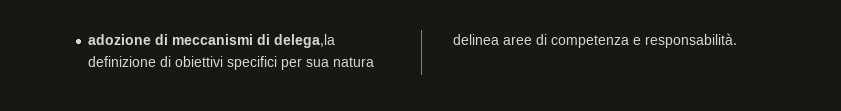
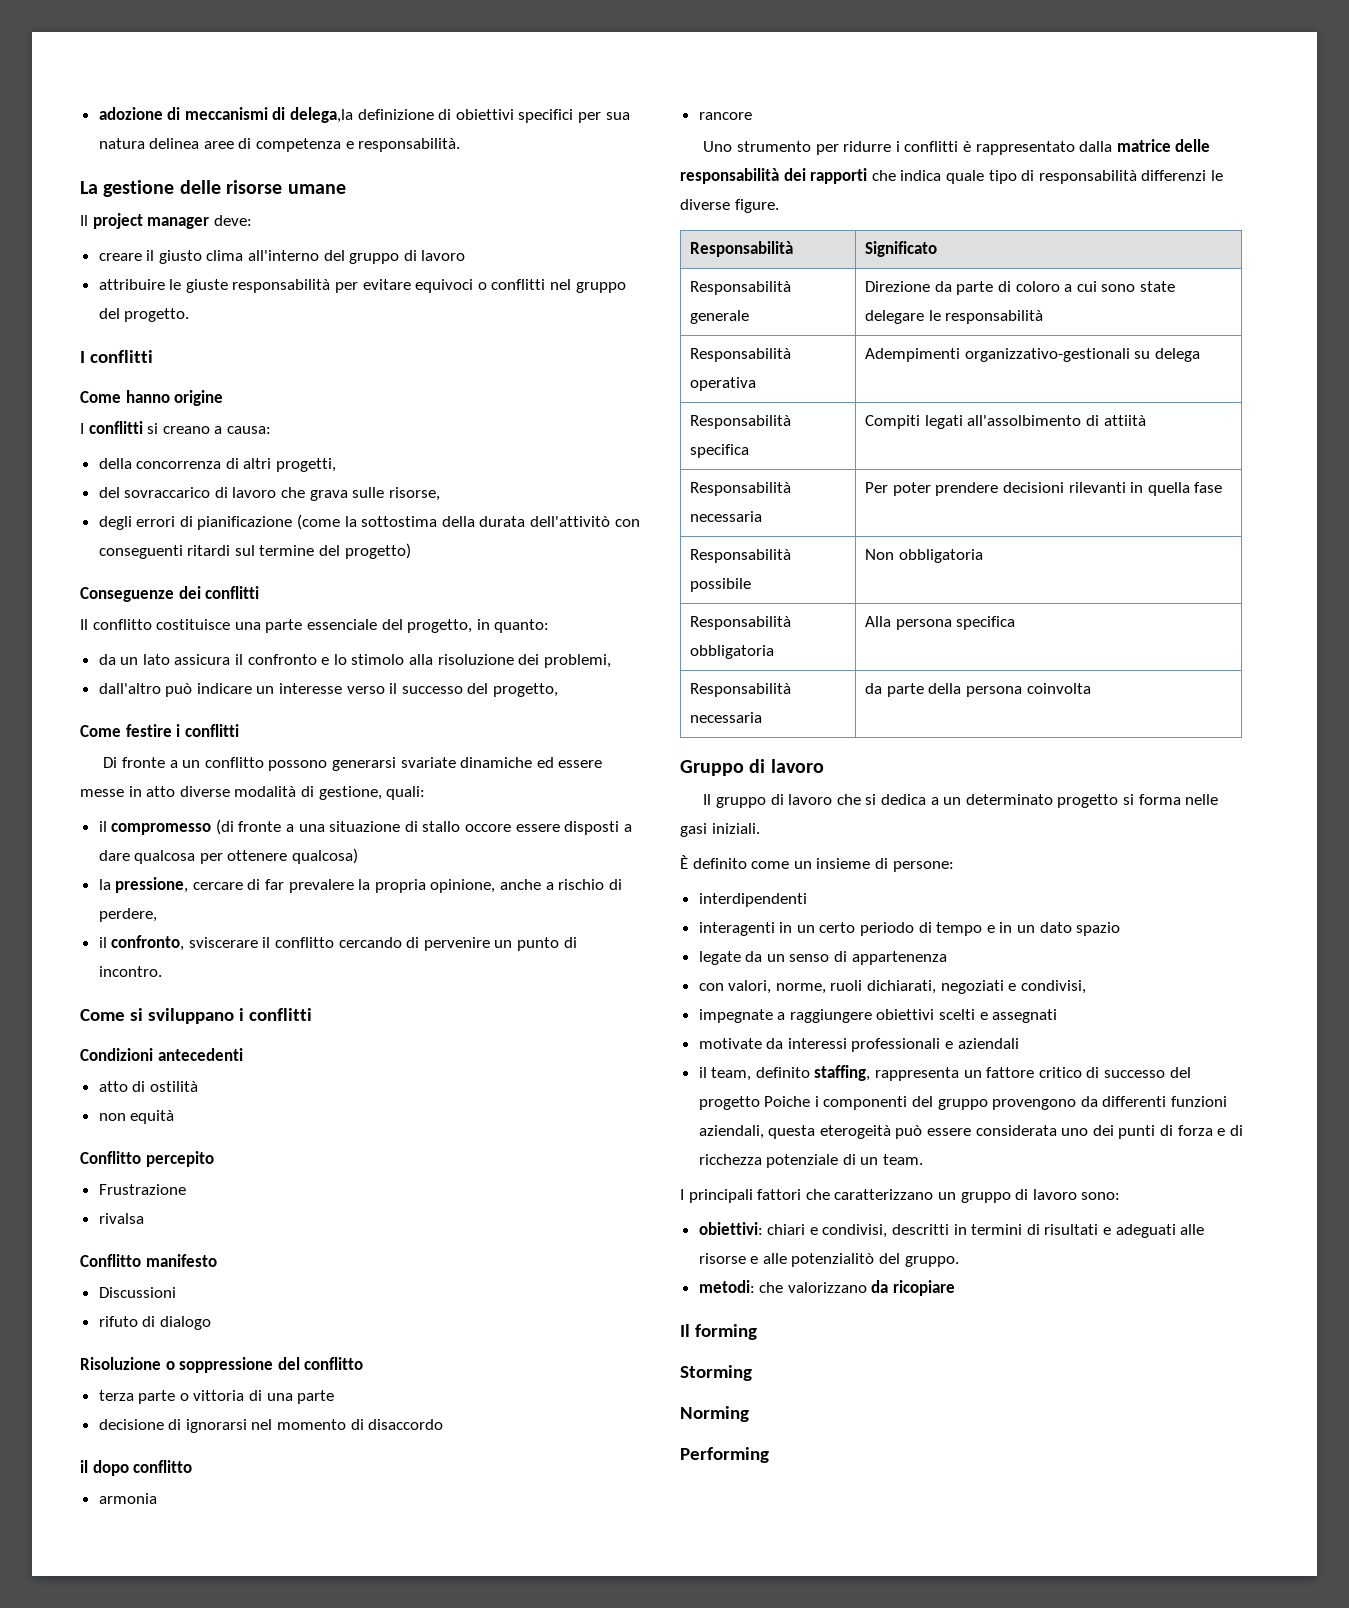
+ La gestione delle risorse umane
+ Il project manager deve:
+ creare il giusto clima all'interno del gruppo di lavoro
+ attribuire le giuste responsabilità per evitare equivoci o conflitti nel gruppo del progetto.
+ I conflitti
+ Come hanno origine
+ I conflitti si creano a causa:
+ della concorrenza di altri progetti,
+ del sovraccarico di lavoro che grava sulle risorse,
+ degli errori di pianificazione (come la sottostima della durata dell'attivitò con conseguenti ritardi sul termine del progetto)
+ Conseguenze dei conflitti
+ Il conflitto costituisce una parte essenciale del progetto, in quanto:
+ da un lato assicura il confronto e lo stimolo alla risoluzione dei problemi,
+ dall'altro può indicare un interesse verso il successo del progetto,
+ Come festire i conflitti
+ Di fronte a un conflitto possono generarsi svariate dinamiche ed essere messe in atto diverse modalità di gestione, quali:
+ il compromesso (di fronte a una situazione di stallo occore essere disposti a dare qualcosa per ottenere qualcosa)
+ la pressione, cercare di far prevalere la propria opinione, anche a rischio di perdere,
+ il confronto, sviscerare il conflitto cercando di pervenire un punto di incontro.
+ Come si sviluppano i conflitti
+ Condizioni antecedenti
+ atto di ostilità
+ non equità
+ Conflitto percepito
+ Frustrazione
+ rivalsa
+ Conflitto manifesto
+ Discussioni
+ rifuto di dialogo
+ Risoluzione o soppressione del conflitto
+ terza parte o vittoria di una parte
+ decisione di ignorarsi nel momento di disaccordo
+ il dopo conflitto
+ armonia
+ rancore
+ Uno strumento per ridurre i conflitti è rappresentato dalla matrice delle responsabilità dei rapporti che indica quale tipo di responsabilità differenzi le diverse figure.
+ Responsabilità | Significato
+ Responsabilità generale | Direzione da parte di coloro a cui sono state delegare le responsabilità
+ Responsabilità operativa | Adempimenti organizzativo-gestionali su delega
+ Responsabilità specifica | Compiti legati all'assolbimento di attiità
+ Responsabilità necessaria | Per poter prendere decisioni rilevanti in quella fase
+ Responsabilità possibile | Non obbligatoria
+ Responsabilità obbligatoria | Alla persona specifica
+ Responsabilità necessaria | da parte della persona coinvolta
+ Gruppo di lavoro
+ Il gruppo di lavoro che si dedica a un determinato progetto si forma nelle gasi iniziali.
+ È definito come un insieme di persone:
+ interdipendenti
+ interagenti in un certo periodo di tempo e in un dato spazio
+ legate da un senso di appartenenza
+ con valori, norme, ruoli dichiarati, negoziati e condivisi,
+ impegnate a raggiungere obiettivi scelti e assegnati
+ motivate da interessi professionali e aziendali
+ il team, definito staffing, rappresenta un fattore critico di successo del progetto Poiche i componenti del gruppo provengono da differenti funzioni aziendali, questa eterogeità può essere considerata uno dei punti di forza e di ricchezza potenziale di un team.
+ I principali fattori che caratterizzano un gruppo di lavoro sono:
+ obiettivi: chiari e condivisi, descritti in termini di risultati e adeguati alle risorse e alle potenzialitò del gruppo.
+ metodi: che valorizzano da ricopiare
+ Il forming
+ Storming
+ Norming
+ Performing

